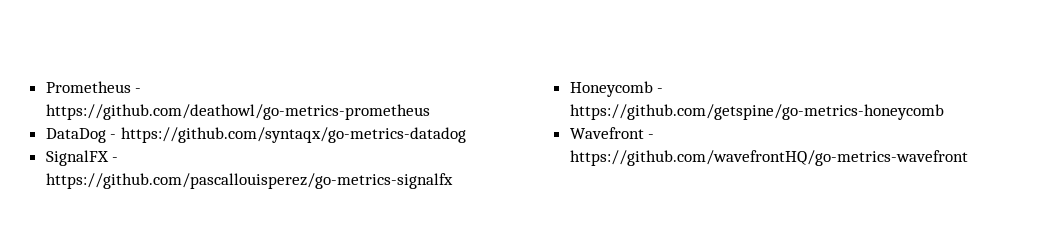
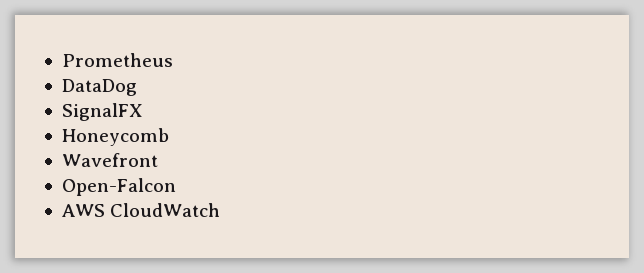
- Prometheus - https://github.com/deathowl/go-metrics-prometheus
+ Prometheus
- DataDog - https://github.com/syntaqx/go-metrics-datadog
+ DataDog
- SignalFX - https://github.com/pascallouisperez/go-metrics-signalfx
+ SignalFX
- Honeycomb - https://github.com/getspine/go-metrics-honeycomb
+ Honeycomb
- Wavefront - https://github.com/wavefrontHQ/go-metrics-wavefront
+ Wavefront
+ Open-Falcon
+ AWS CloudWatch

